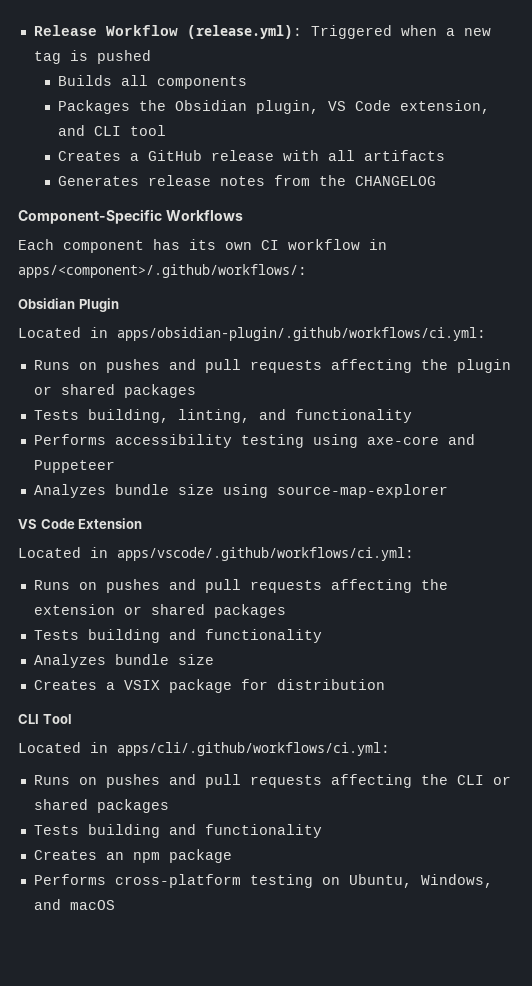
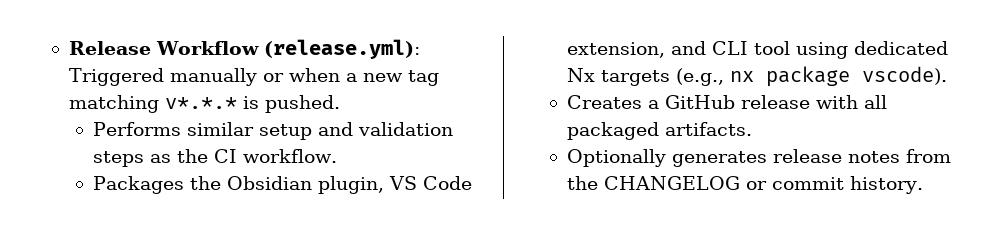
- Release Workflow (release.yml): Triggered when a new tag is pushed
- Builds all components
+ Release Workflow (release.yml): Triggered manually or when a new tag matching v*.*.* is pushed.
+ Performs similar setup and validation steps as the CI workflow.
- Packages the Obsidian plugin, VS Code extension, and CLI tool
+ Packages the Obsidian plugin, VS Code extension, and CLI tool using dedicated Nx targets (e.g., nx package vscode).
- Creates a GitHub release with all artifacts
- Generates release notes from the CHANGELOG
- Component-Specific Workflows
- Each component has its own CI workflow in apps/<component>/.github/workflows/:
- Obsidian Plugin
- Located in apps/obsidian-plugin/.github/workflows/ci.yml:
- Runs on pushes and pull requests affecting the plugin or shared packages
- Tests building, linting, and functionality
- Performs accessibility testing using axe-core and Puppeteer
- Analyzes bundle size using source-map-explorer
- VS Code Extension
- Located in apps/vscode/.github/workflows/ci.yml:
- Runs on pushes and pull requests affecting the extension or shared packages
- Tests building and functionality
- Analyzes bundle size
- Creates a VSIX package for distribution
- CLI Tool
- Located in apps/cli/.github/workflows/ci.yml:
- Runs on pushes and pull requests affecting the CLI or shared packages
- Tests building and functionality
- Creates an npm package
- Performs cross-platform testing on Ubuntu, Windows, and macOS
+ Creates a GitHub release with all packaged artifacts.
+ Optionally generates release notes from the CHANGELOG or commit history.

